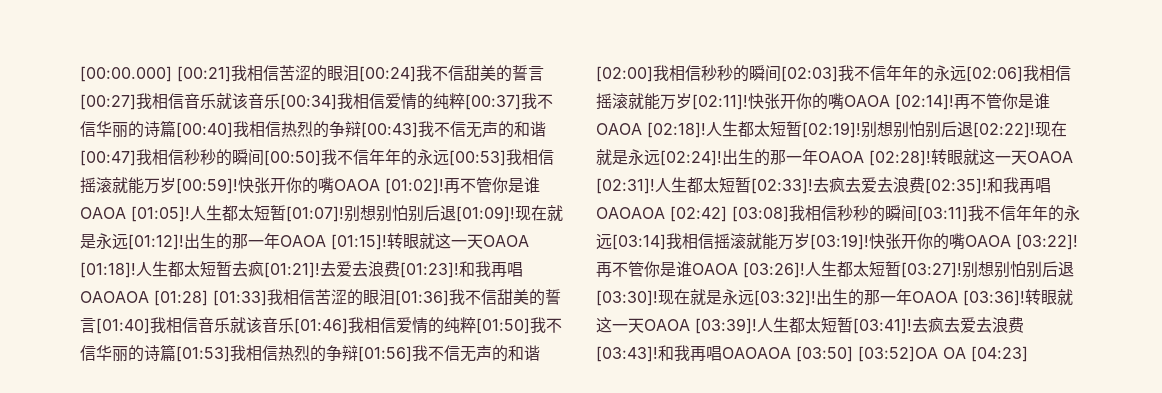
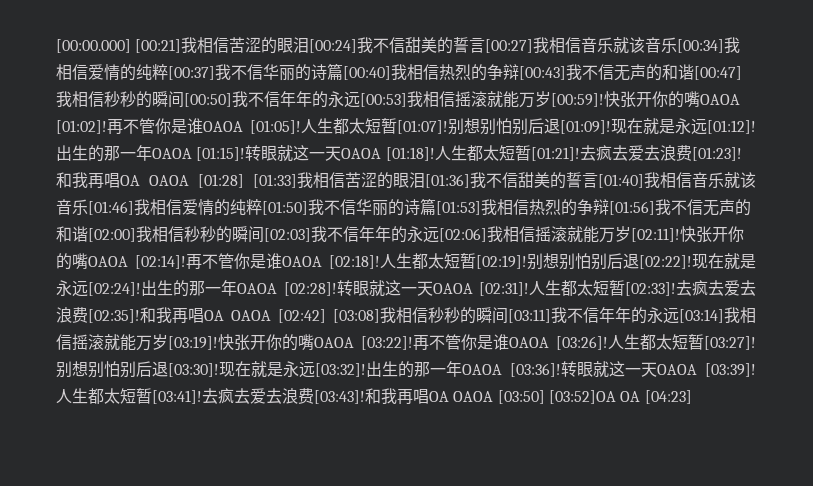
- 人生都太短暂去疯[01:21]!去爱去浪费[01:23]!
+ 人生都太短暂[01:21]!去疯去爱去浪费[01:23]!
- 和我再唱OAOAOA [01:28] [01:33]我相信苦涩的眼泪[01:36]我不信甜美的誓言[01:40]我相信音乐就该音乐[01:46]我相信爱情的纯粹[01:50]我不信华丽的诗篇[01:53]我相信热烈的争辩[01:56]我不信无声的和谐[02:00]我相信秒秒的瞬间[02:03]我不信年年的永远[02:06]我相信摇滚就能万岁[02:11]!
+ 和我再唱OA OAOA [01:28] [01:33]我相信苦涩的眼泪[01:36]我不信甜美的誓言[01:40]我相信音乐就该音乐[01:46]我相信爱情的纯粹[01:50]我不信华丽的诗篇[01:53]我相信热烈的争辩[01:56]我不信无声的和谐[02:00]我相信秒秒的瞬间[02:03]我不信年年的永远[02:06]我相信摇滚就能万岁[02:11]!
- 和我再唱OAOAOA [02:42] [03:08]我相信秒秒的瞬间[03:11]我不信年年的永远[03:14]我相信摇滚就能万岁[03:19]!
+ 和我再唱OA OAOA [02:42] [03:08]我相信秒秒的瞬间[03:11]我不信年年的永远[03:14]我相信摇滚就能万岁[03:19]!
- 和我再唱OAOAOA [03:50] [03:52]OA OA [04:23]
+ 和我再唱OA OAOA [03:50] [03:52]OA OA [04:23]

